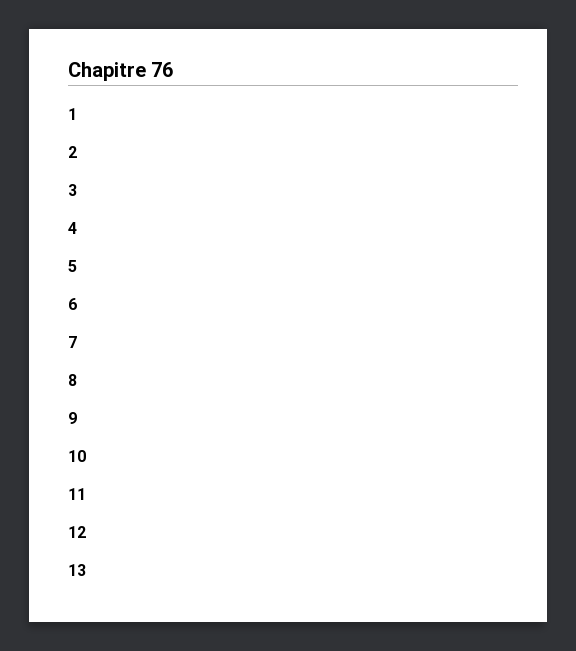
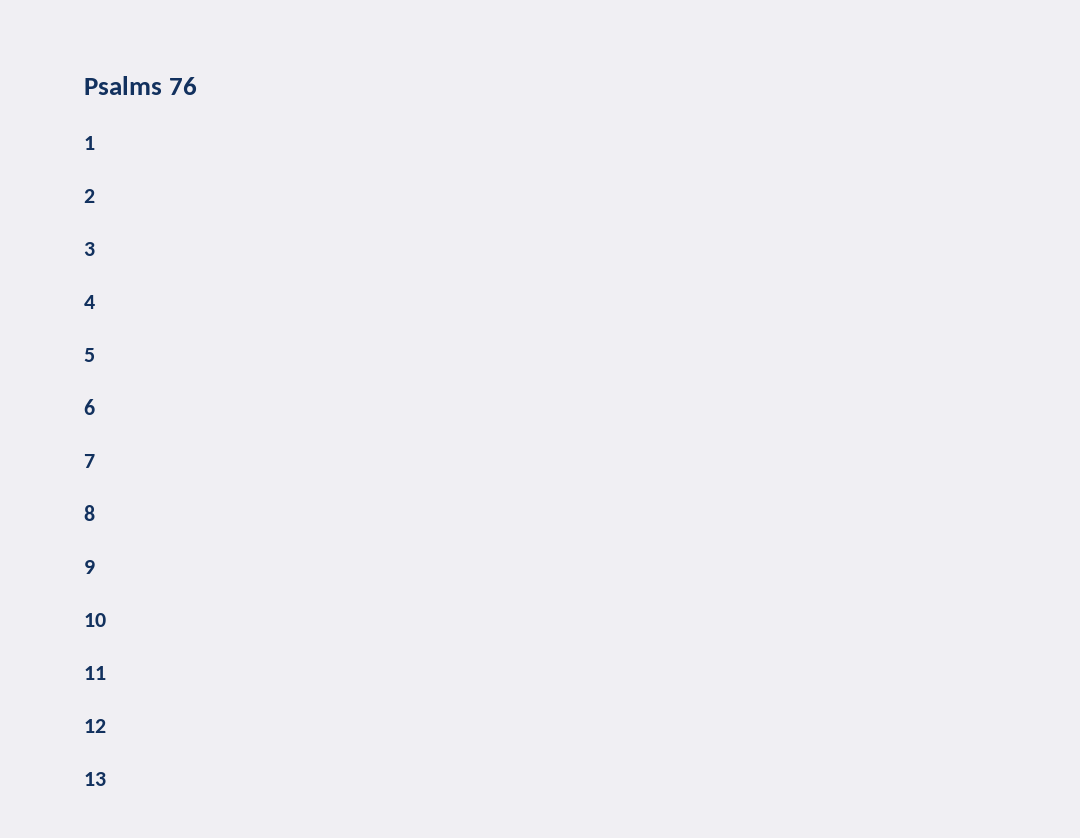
- Chapitre 76
+ Psalms 76

